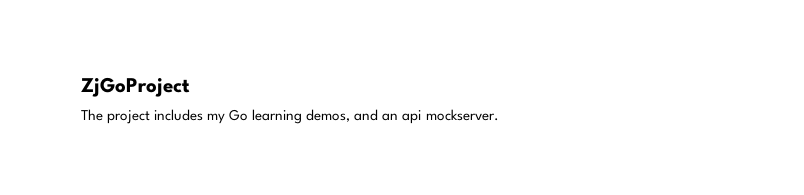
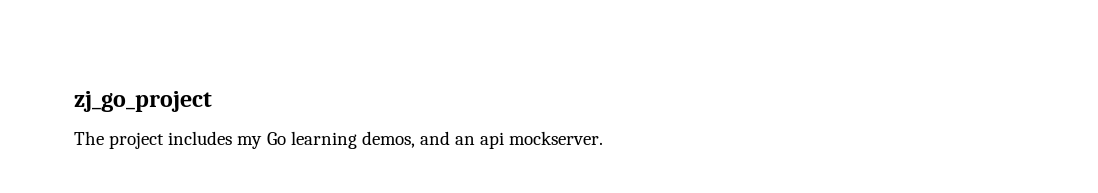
- ZjGoProject
+ zj_go_project

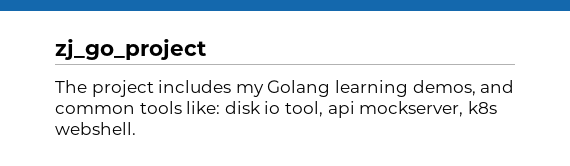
- The project includes my Go learning demos, and an api mockserver.
+ The project includes my Golang learning demos, and common tools like: disk io tool, api mockserver, k8s webshell.

